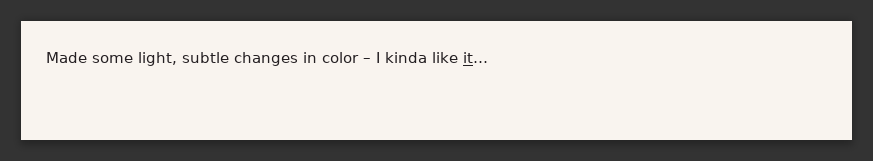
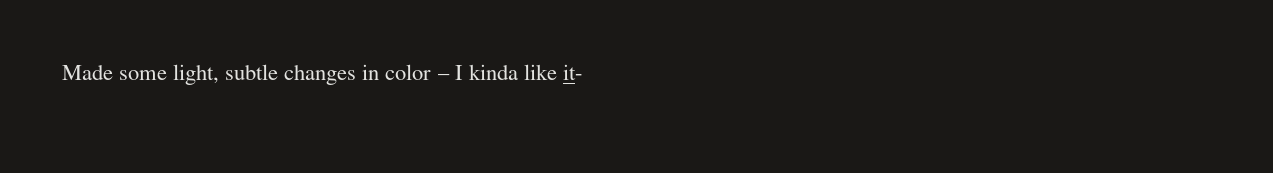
- Made some light, subtle changes in color – I kinda like it…
+ Made some light, subtle changes in color – I kinda like it-

